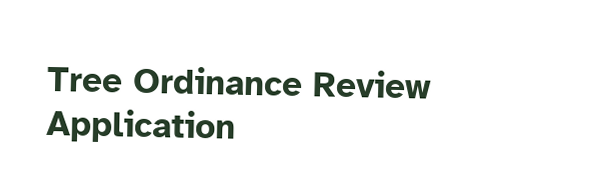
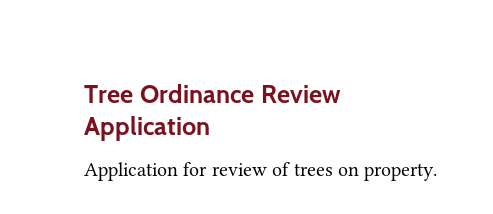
+ Application for review of trees on property.

